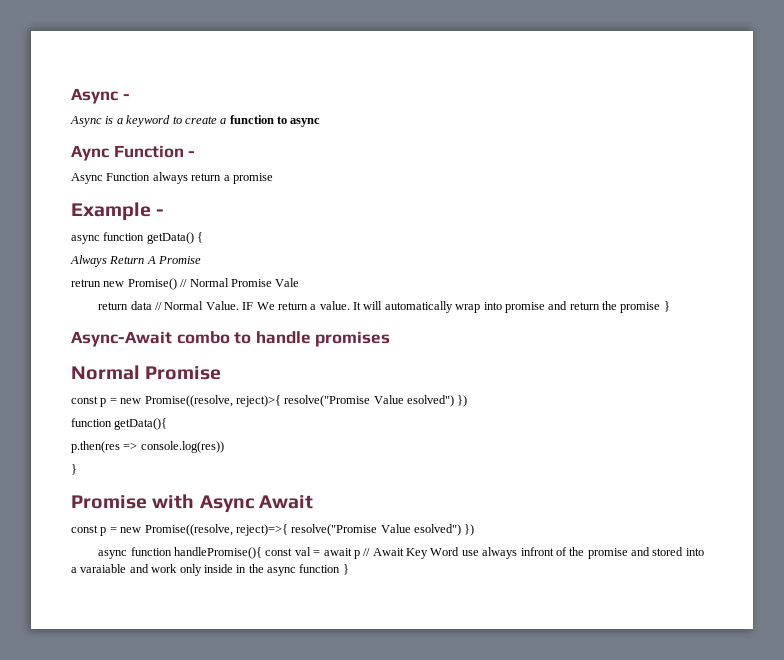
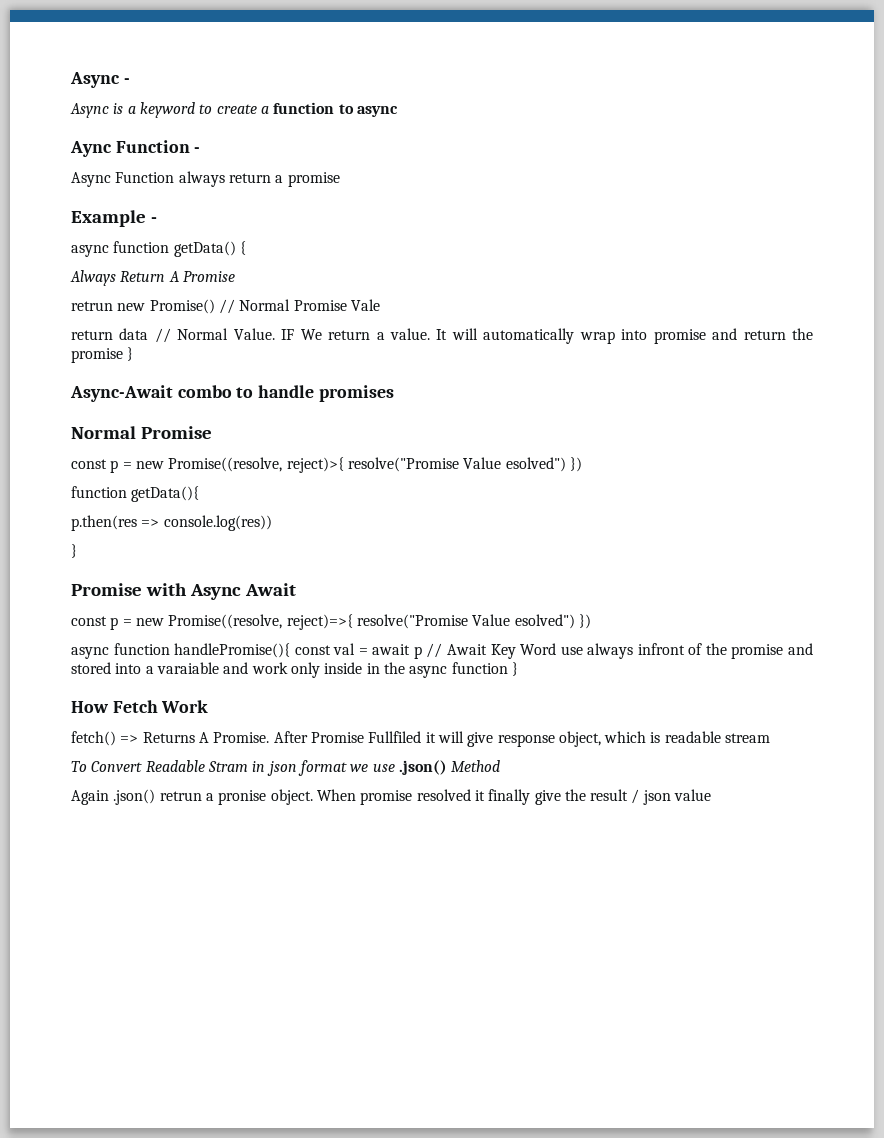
+ How Fetch Work
+ fetch() => Returns A Promise. After Promise Fullfiled it will give response object, which is readable stream
+ To Convert Readable Stram in json format we use .json() Method
+ Again .json() retrun a pronise object. When promise resolved it finally give the result / json value

